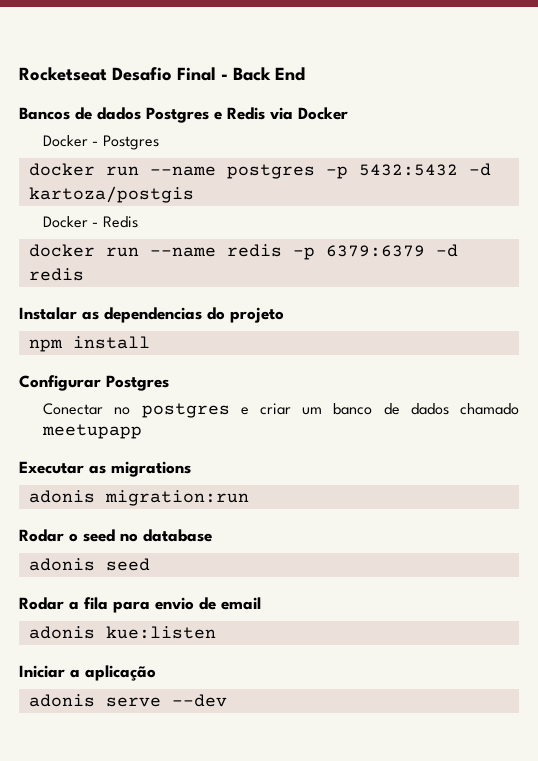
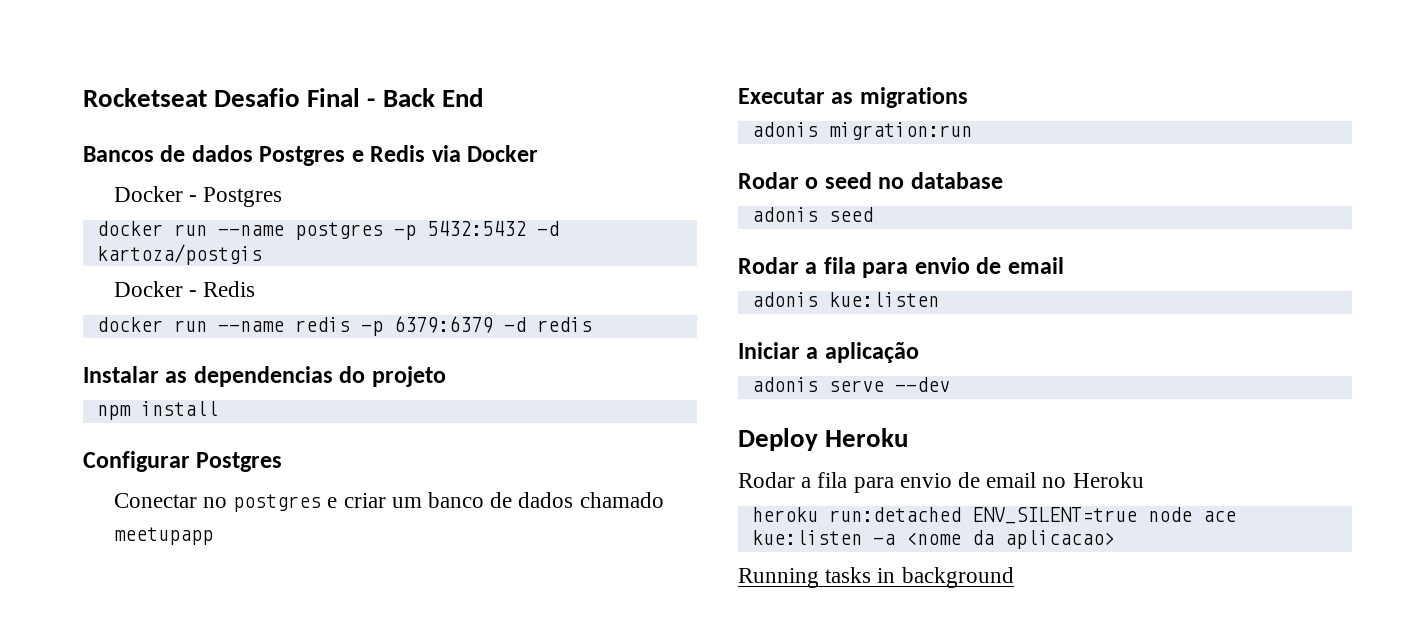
+ Deploy Heroku
+ Rodar a fila para envio de email no Heroku
+ heroku run:detached ENV_SILENT=true node ace kue:listen -a <nome da aplicacao>
+ Running tasks in background

